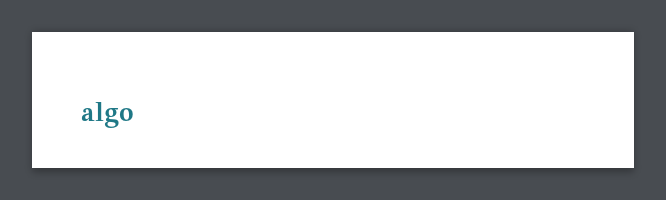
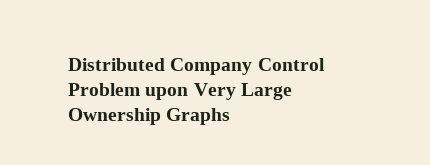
- algo
+ Distributed Company Control Problem upon Very Large Ownership Graphs

